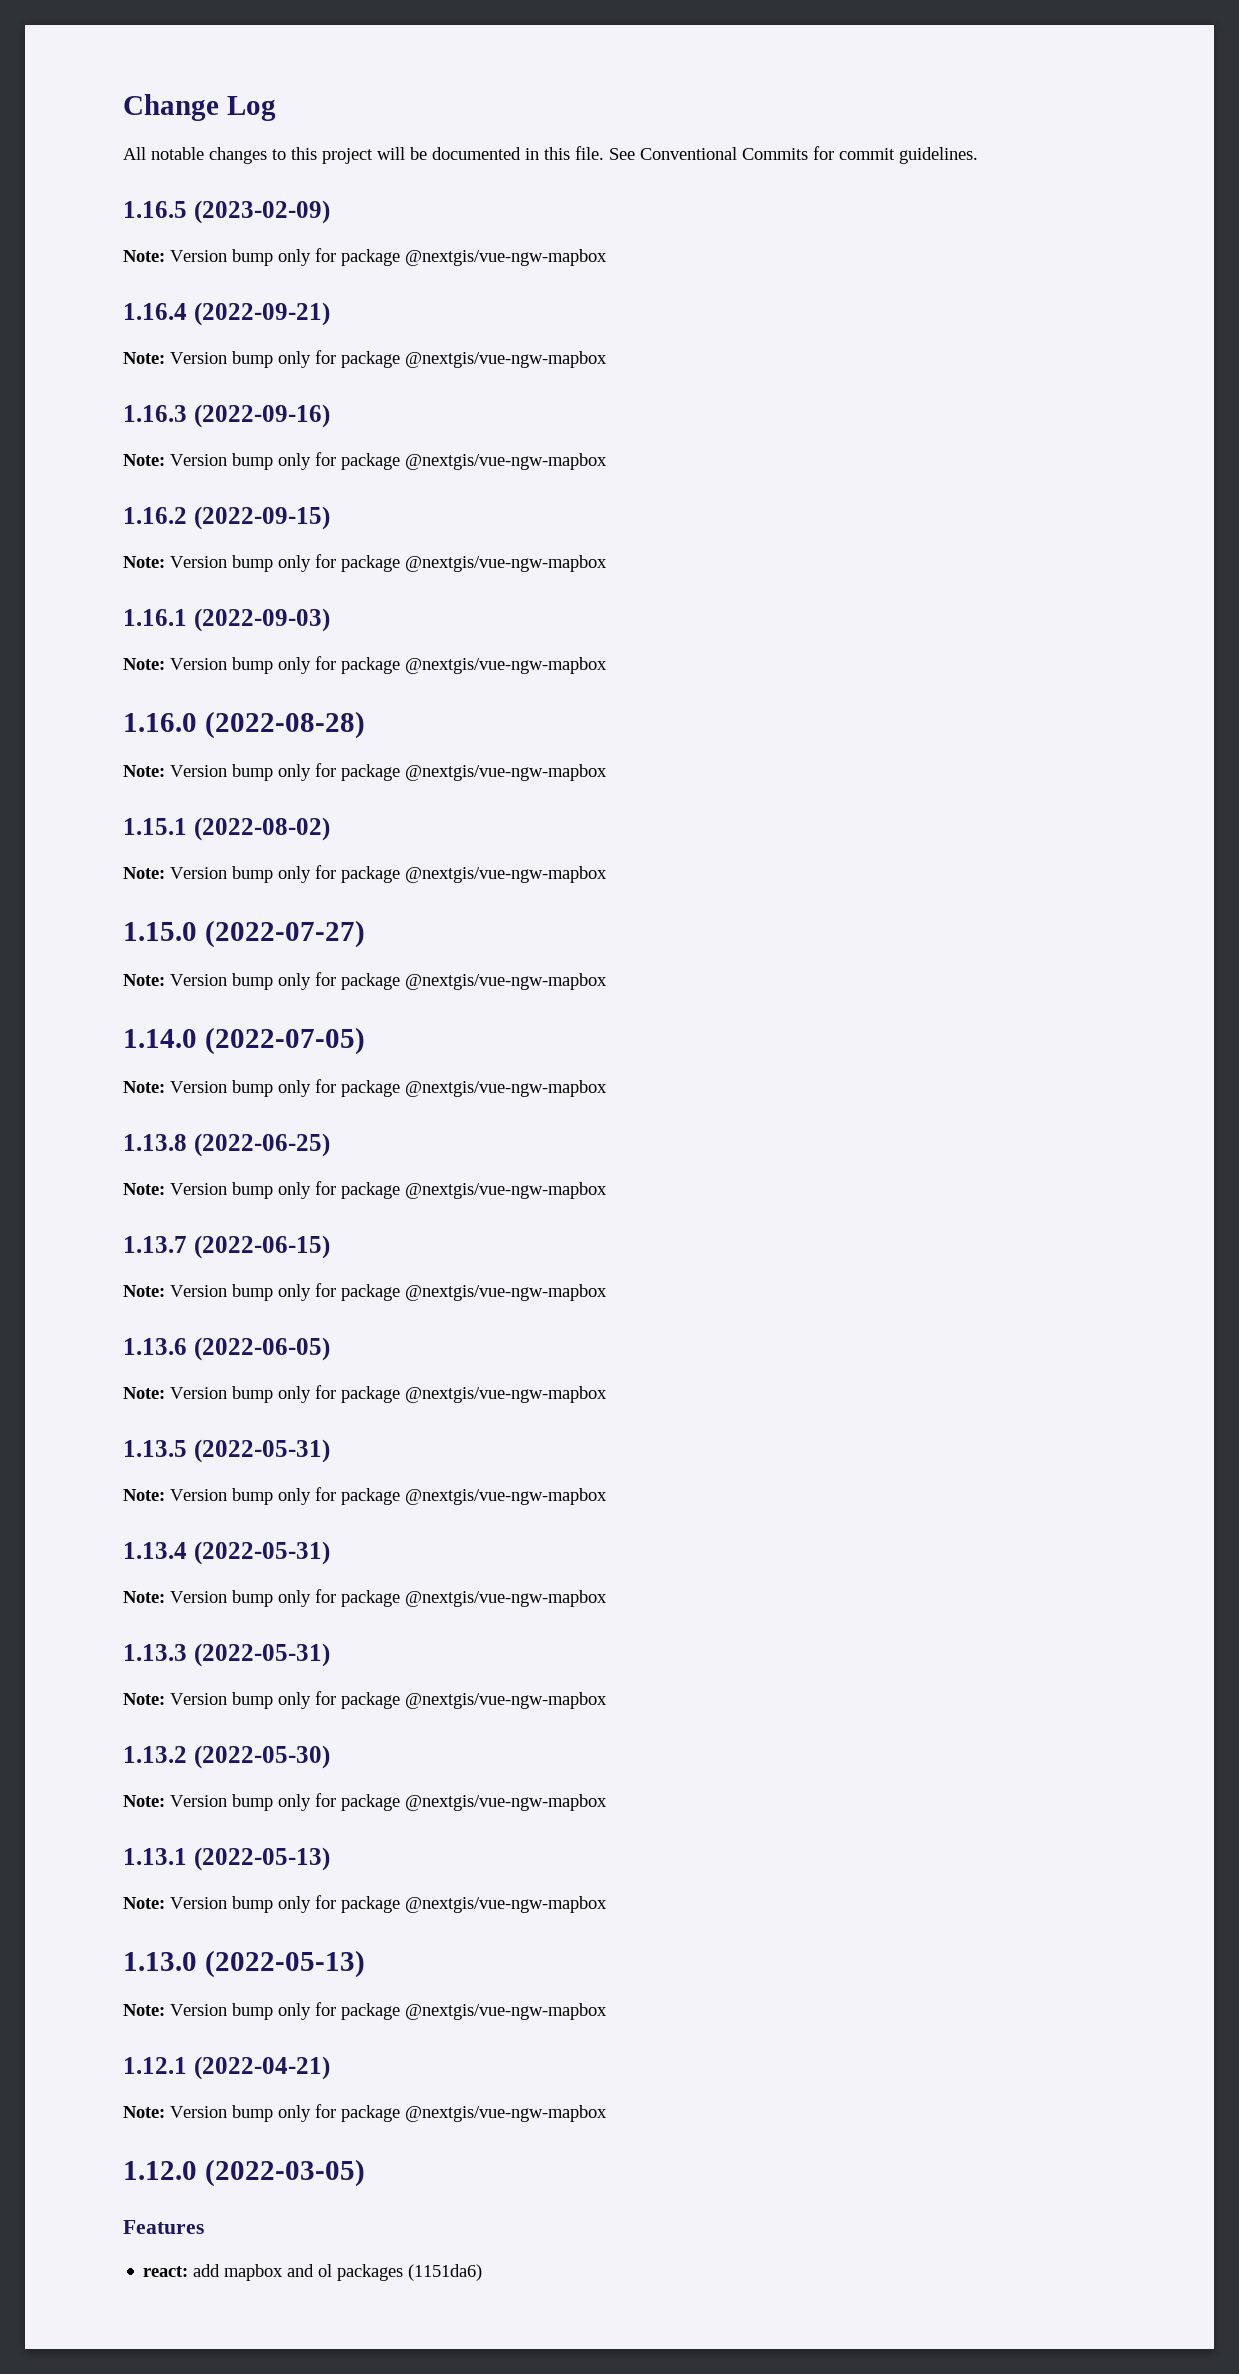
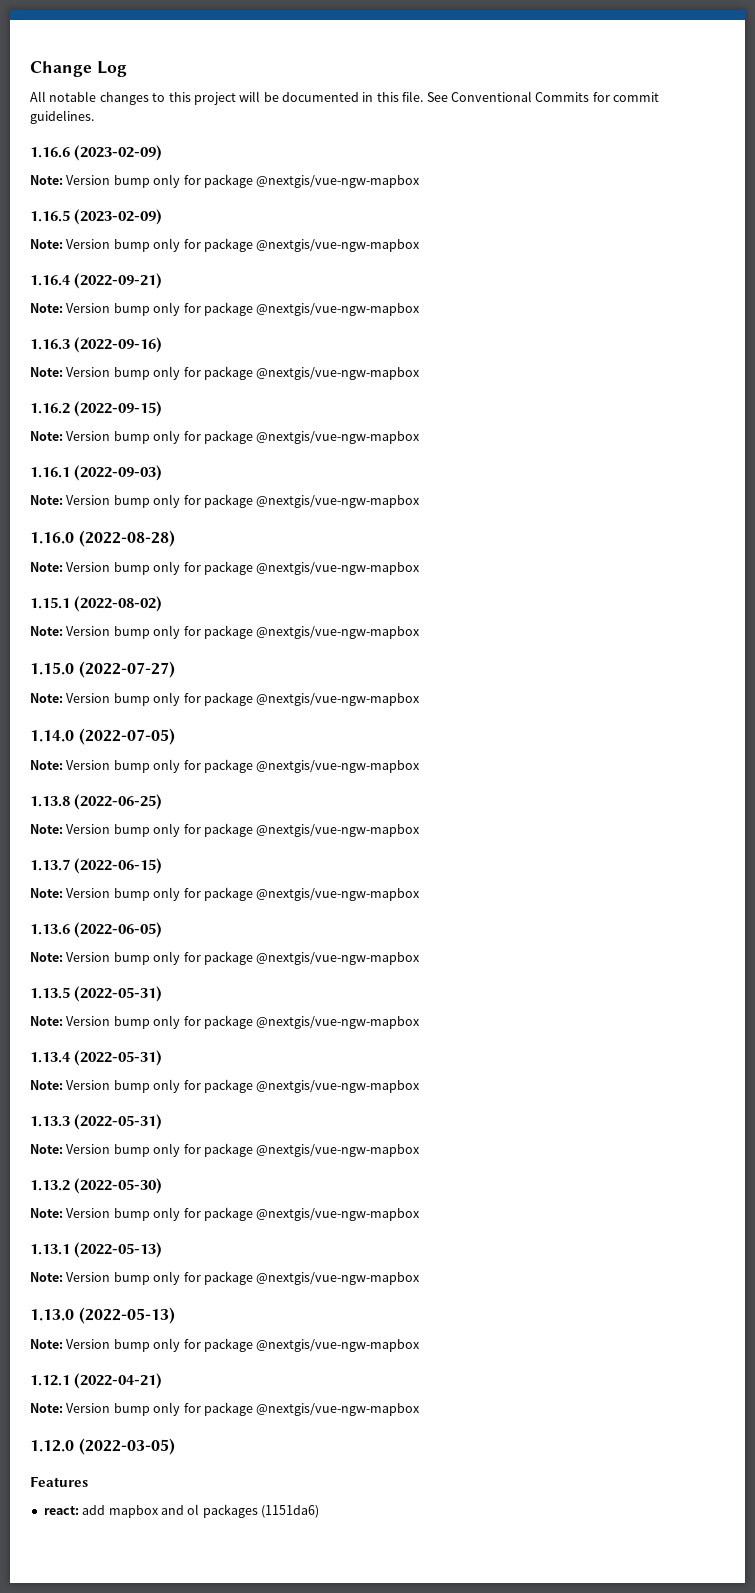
+ 1.16.6 (2023-02-09)
+ Note: Version bump only for package @nextgis/vue-ngw-mapbox

